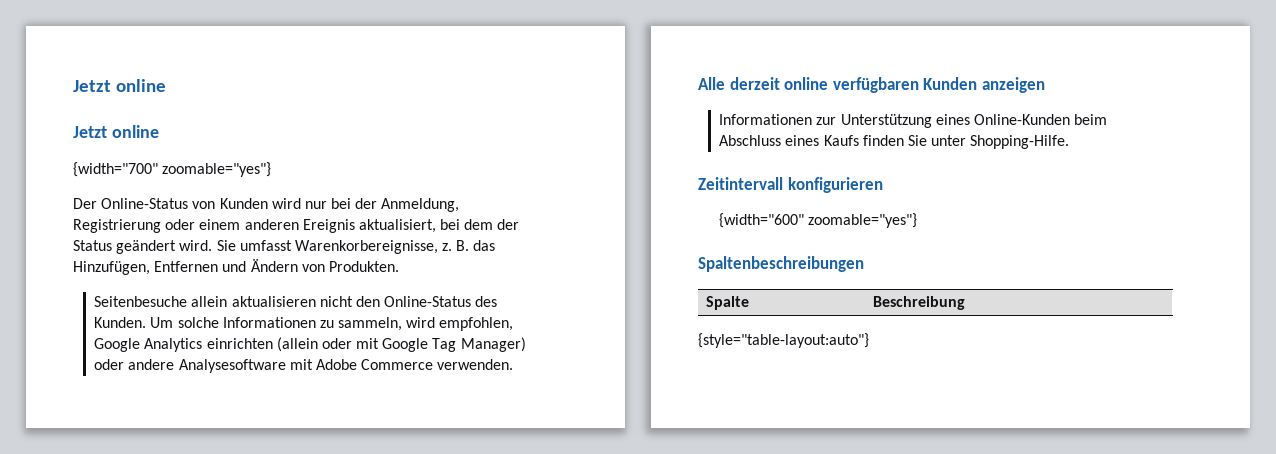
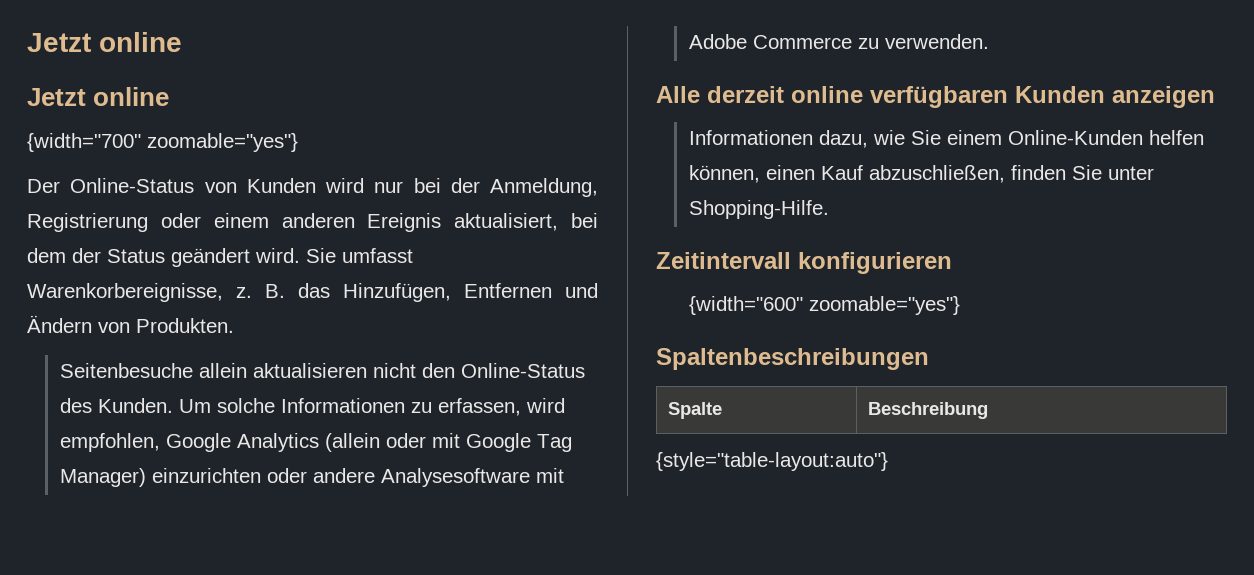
- Um solche Informationen zu sammeln, wird empfohlen, Google Analytics einrichten (allein oder mit Google Tag Manager) oder andere Analysesoftware mit Adobe Commerce verwenden.
+ Um solche Informationen zu erfassen, wird empfohlen, Google Analytics (allein oder mit Google Tag Manager) einzurichten oder andere Analysesoftware mit Adobe Commerce zu verwenden.
- Informationen zur Unterstützung eines Online-Kunden beim Abschluss eines Kaufs finden Sie unter Shopping-Hilfe.
+ Informationen dazu, wie Sie einem Online-Kunden helfen können, einen Kauf abzuschließen, finden Sie unter Shopping-Hilfe.

